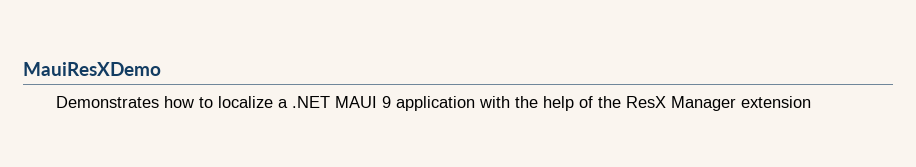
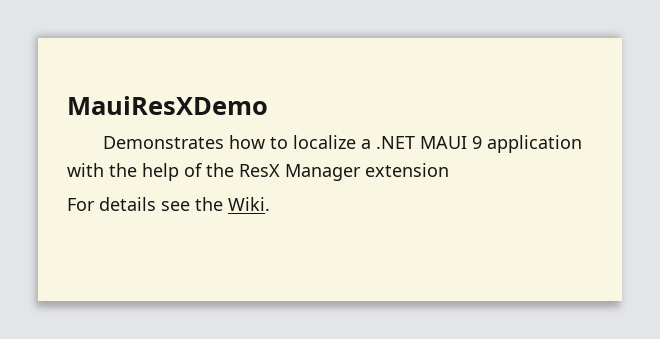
+ For details see the Wiki.

